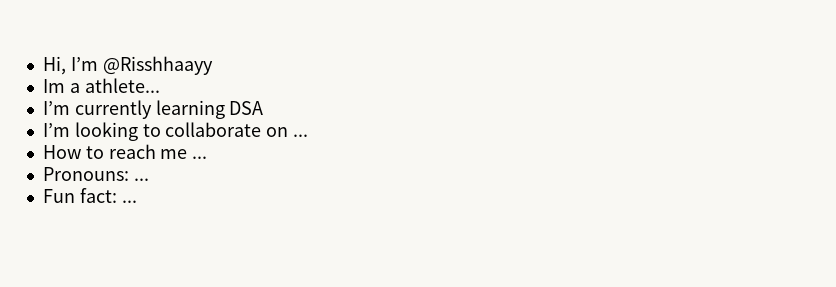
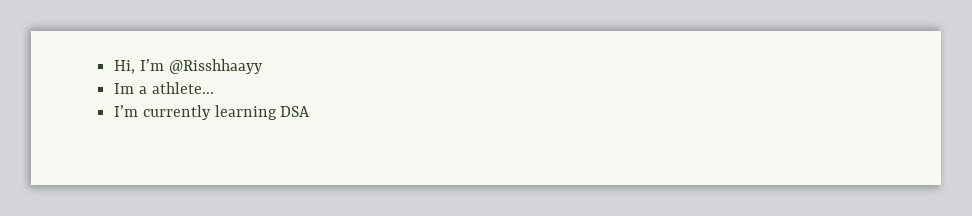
- I’m looking to collaborate on ...
- How to reach me ...
- Pronouns: ...
- Fun fact: ...

